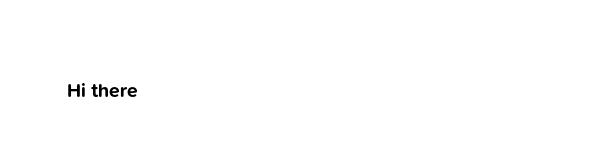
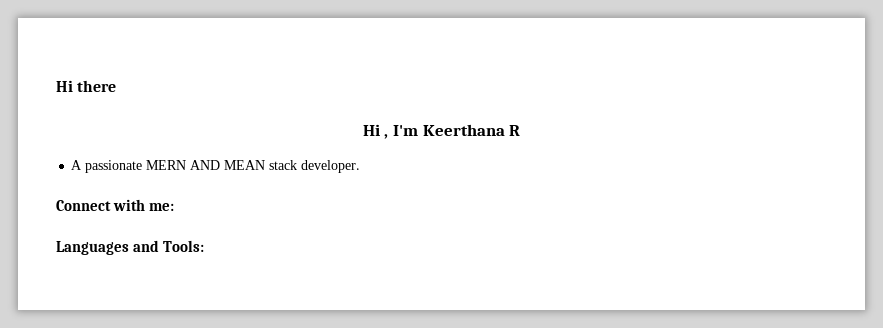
+ Hi , I'm Keerthana R
+ A passionate MERN AND MEAN stack developer.
+ Connect with me:
+ Languages and Tools:

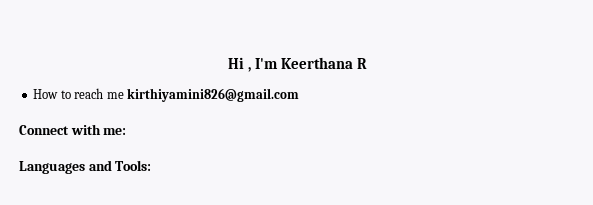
- Hi there
- A passionate MERN AND MEAN stack developer.
+ How to reach me kirthiyamini826@gmail.com

